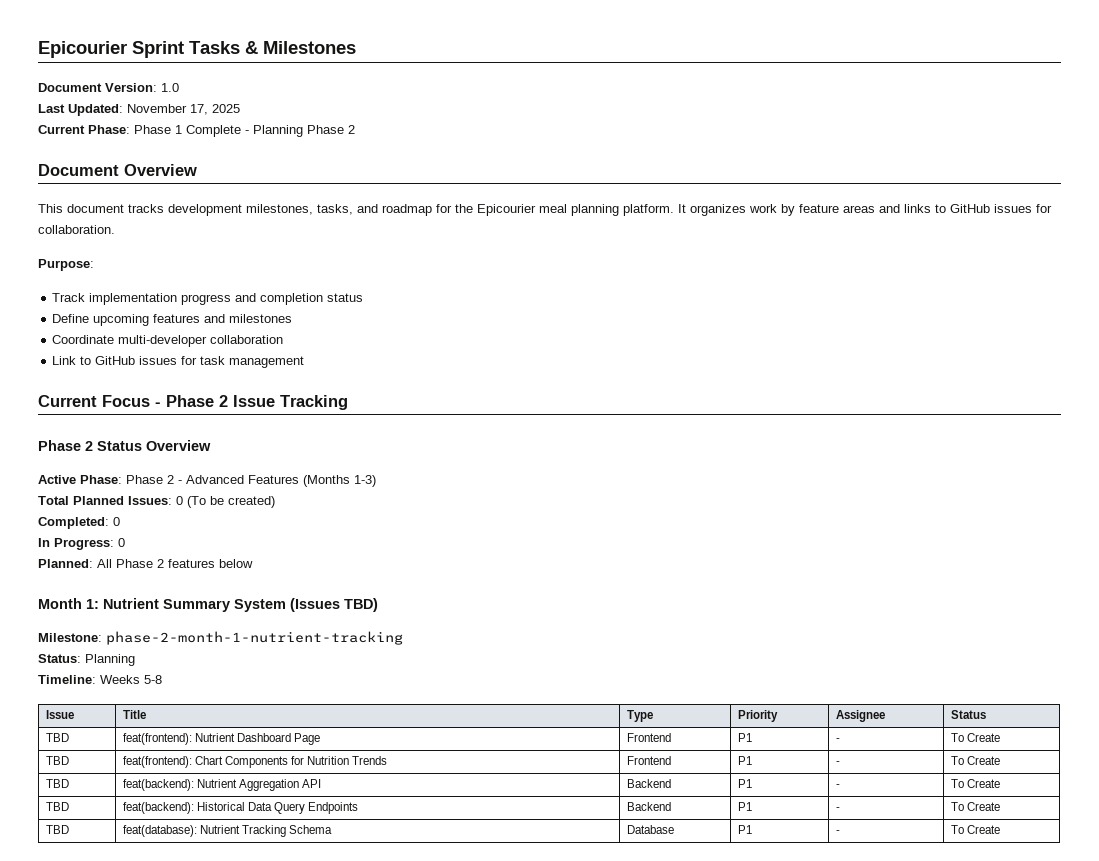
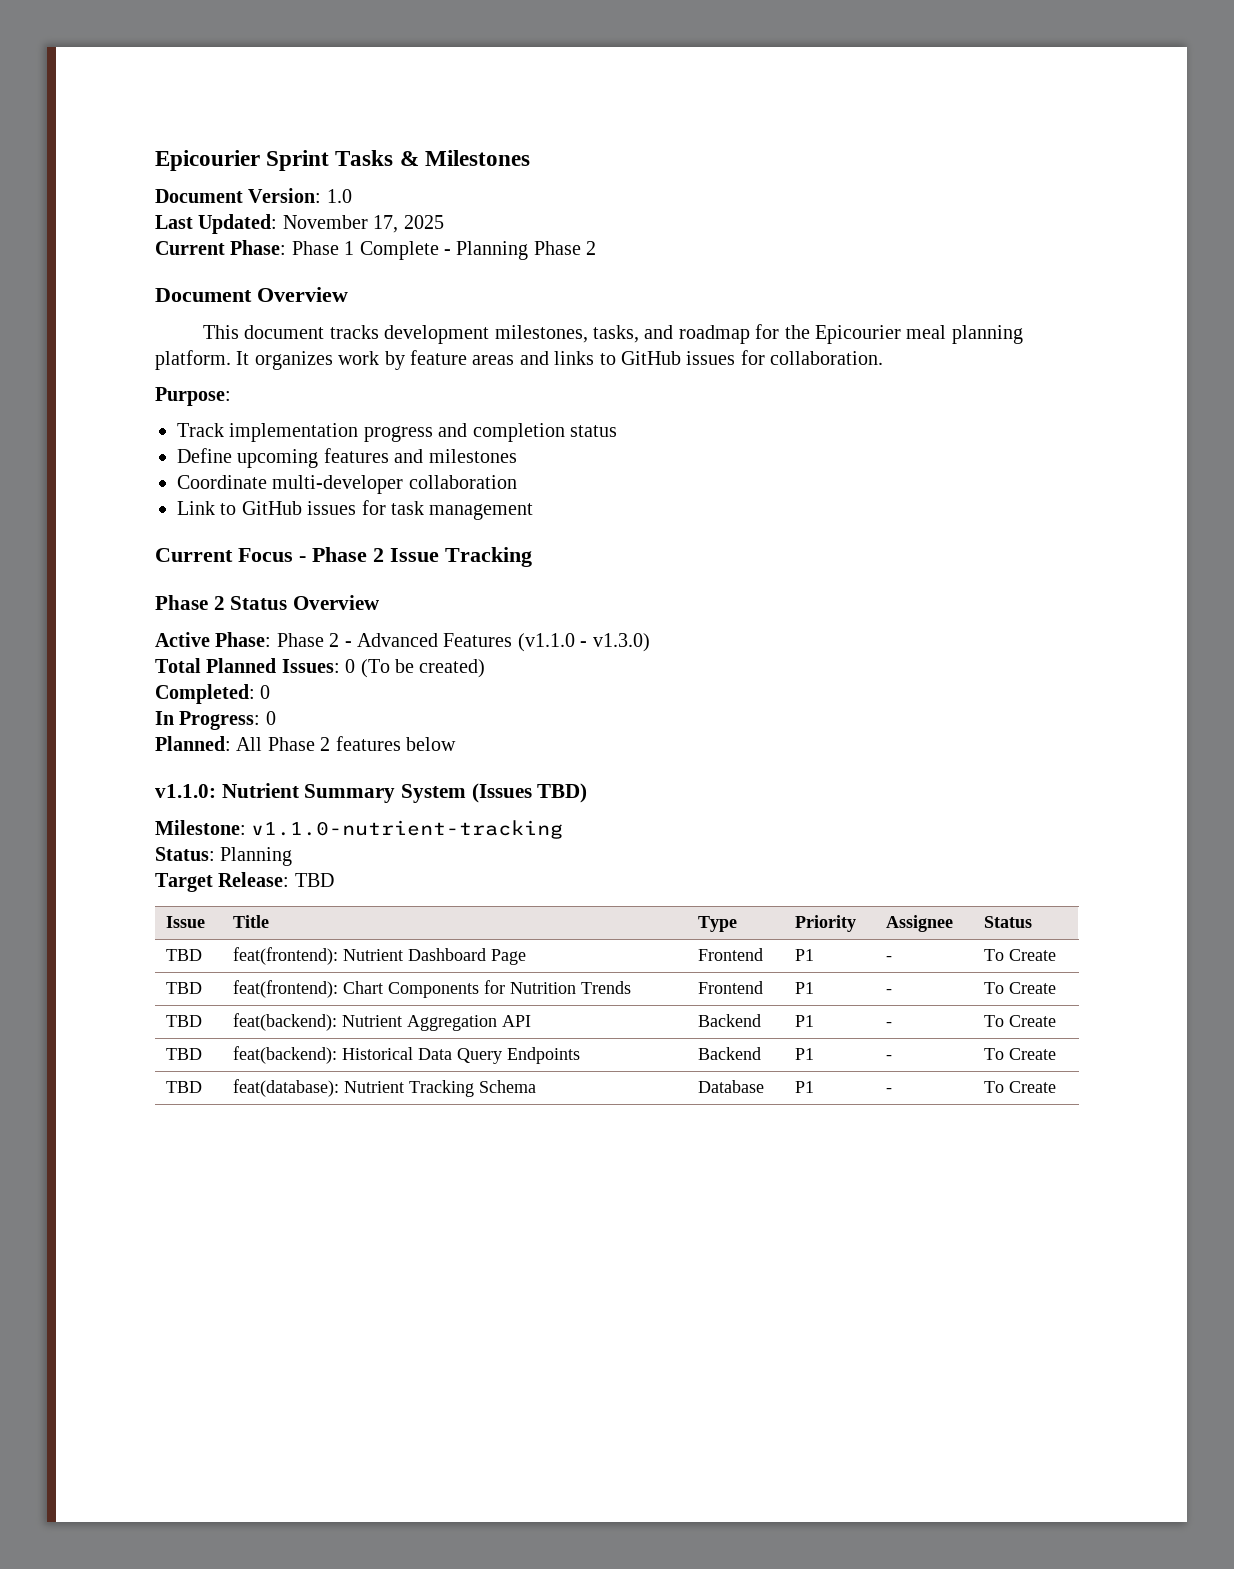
- Active Phase: Phase 2 - Advanced Features (Months 1-3)
+ Active Phase: Phase 2 - Advanced Features (v1.1.0 - v1.3.0)
- Month 1: Nutrient Summary System (Issues TBD)
+ v1.1.0: Nutrient Summary System (Issues TBD)
- Milestone: phase-2-month-1-nutrient-tracking
+ Milestone: v1.1.0-nutrient-tracking
- Timeline: Weeks 5-8
+ Target Release: TBD

